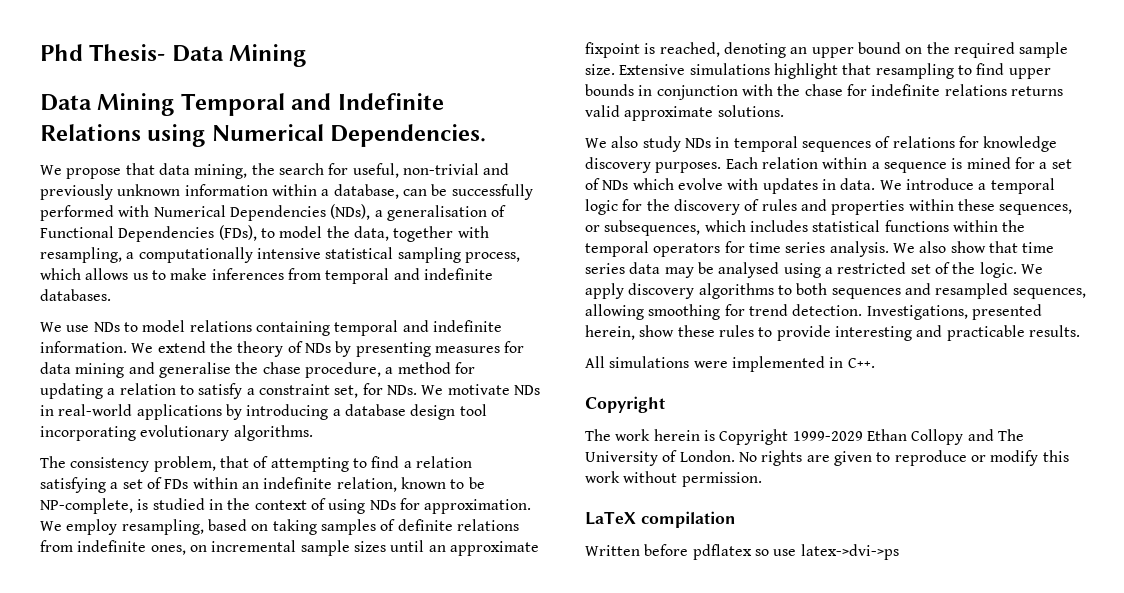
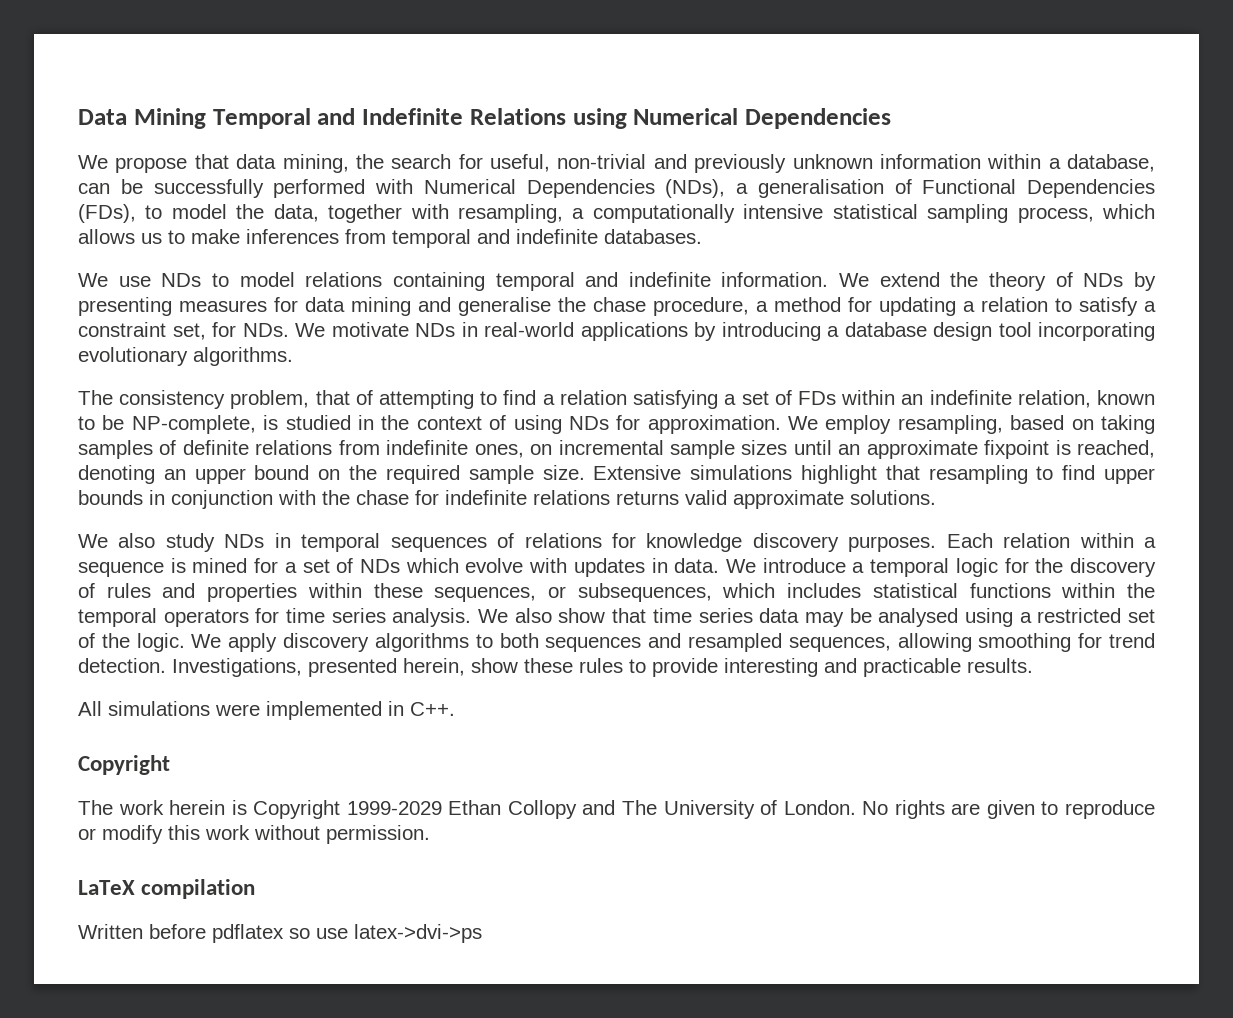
- Phd Thesis- Data Mining
- Data Mining Temporal and Indefinite Relations using Numerical Dependencies.
+ Data Mining Temporal and Indefinite Relations using Numerical Dependencies

